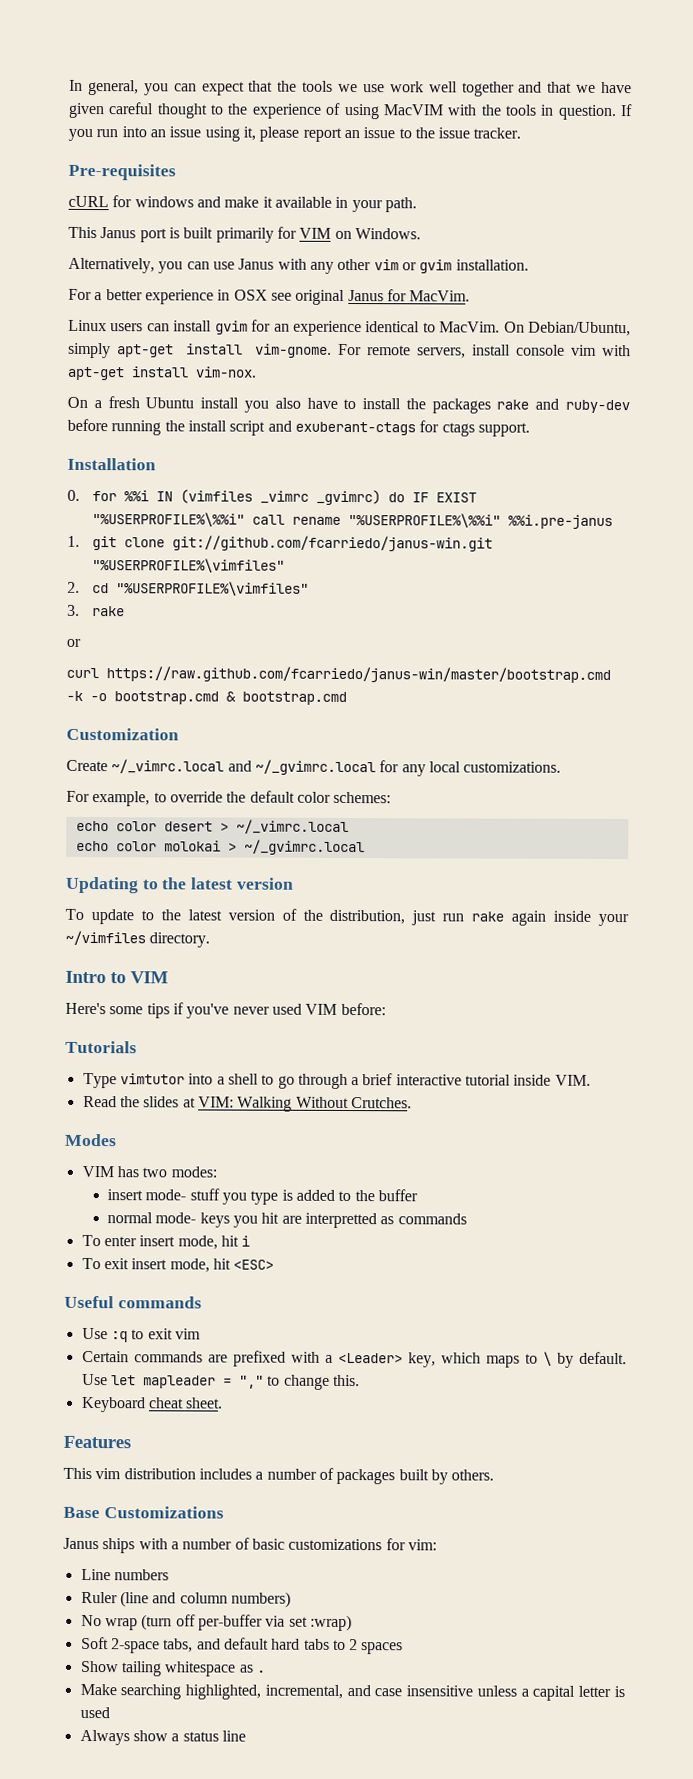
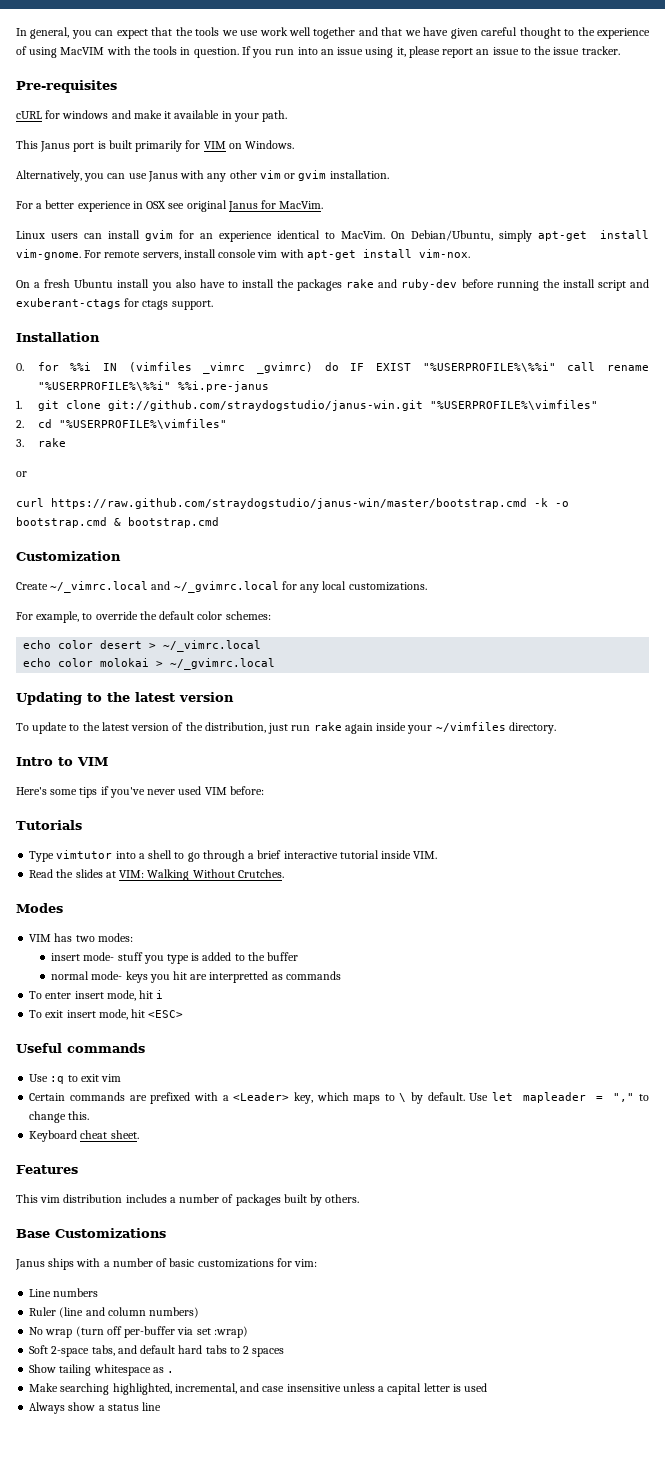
- 1. git clone git://github.com/fcarriedo/janus-win.git "%USERPROFILE%\vimfiles"
+ 1. git clone git://github.com/straydogstudio/janus-win.git "%USERPROFILE%\vimfiles"
- curl https://raw.github.com/fcarriedo/janus-win/master/bootstrap.cmd -k -o bootstrap.cmd & bootstrap.cmd
+ curl https://raw.github.com/straydogstudio/janus-win/master/bootstrap.cmd -k -o bootstrap.cmd & bootstrap.cmd

